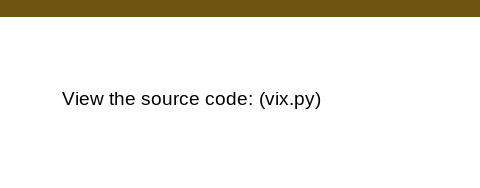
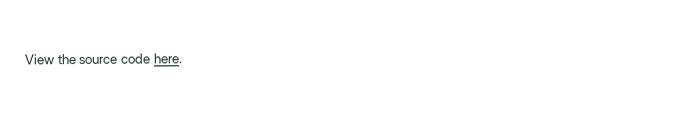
- View the source code: (vix.py)
+ View the source code here.

